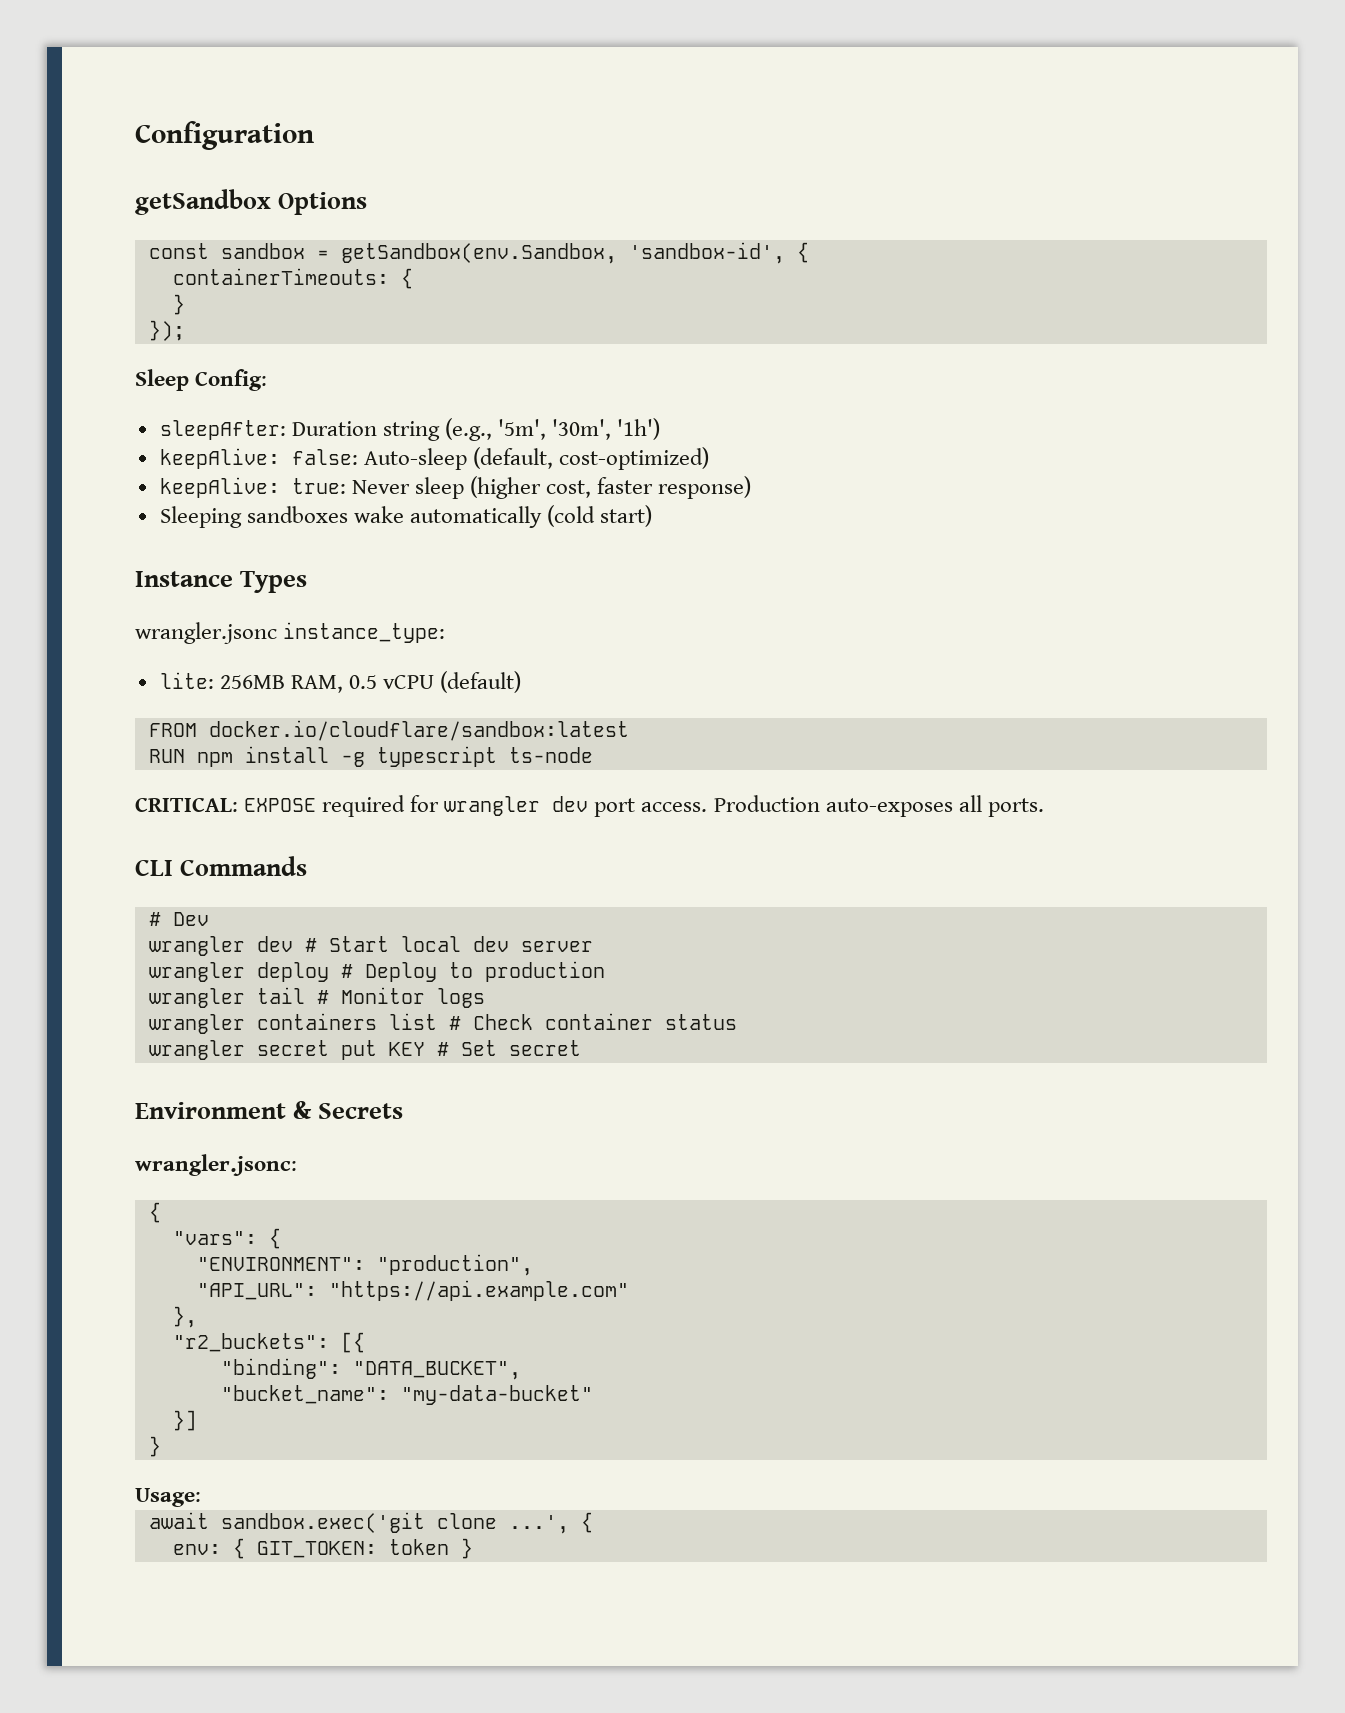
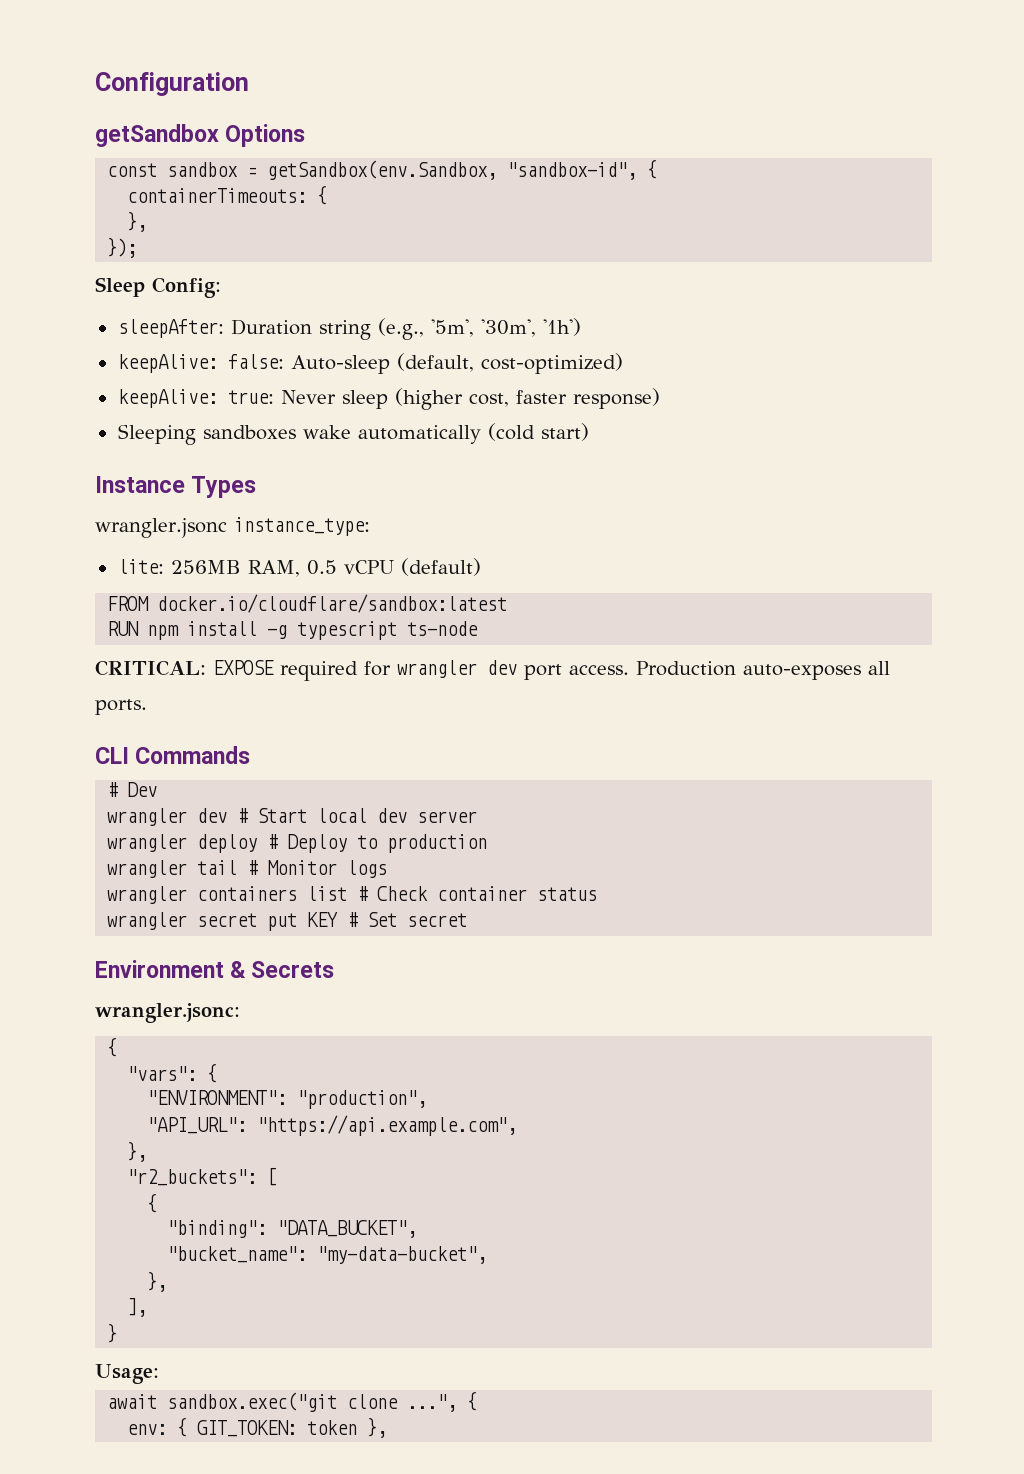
- const sandbox = getSandbox(env.Sandbox, 'sandbox-id', {
+ const sandbox = getSandbox(env.Sandbox, "sandbox-id", {
  containerTimeouts: {
- }
+ },
- "API_URL": "https://api.example.com"
+ "API_URL": "https://api.example.com",
- "r2_buckets": [{
+ "r2_buckets": [
+ {
- "bucket_name": "my-data-bucket"
- }]
+ "bucket_name": "my-data-bucket",
+ },
+ ],
- await sandbox.exec('git clone ...', {
+ await sandbox.exec("git clone ...", {
- env: { GIT_TOKEN: token }
+ env: { GIT_TOKEN: token },

